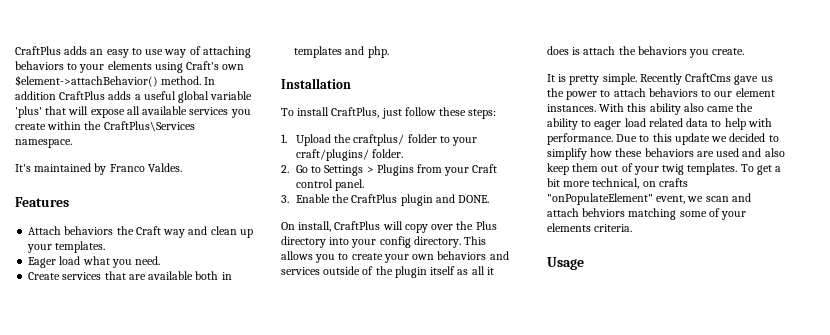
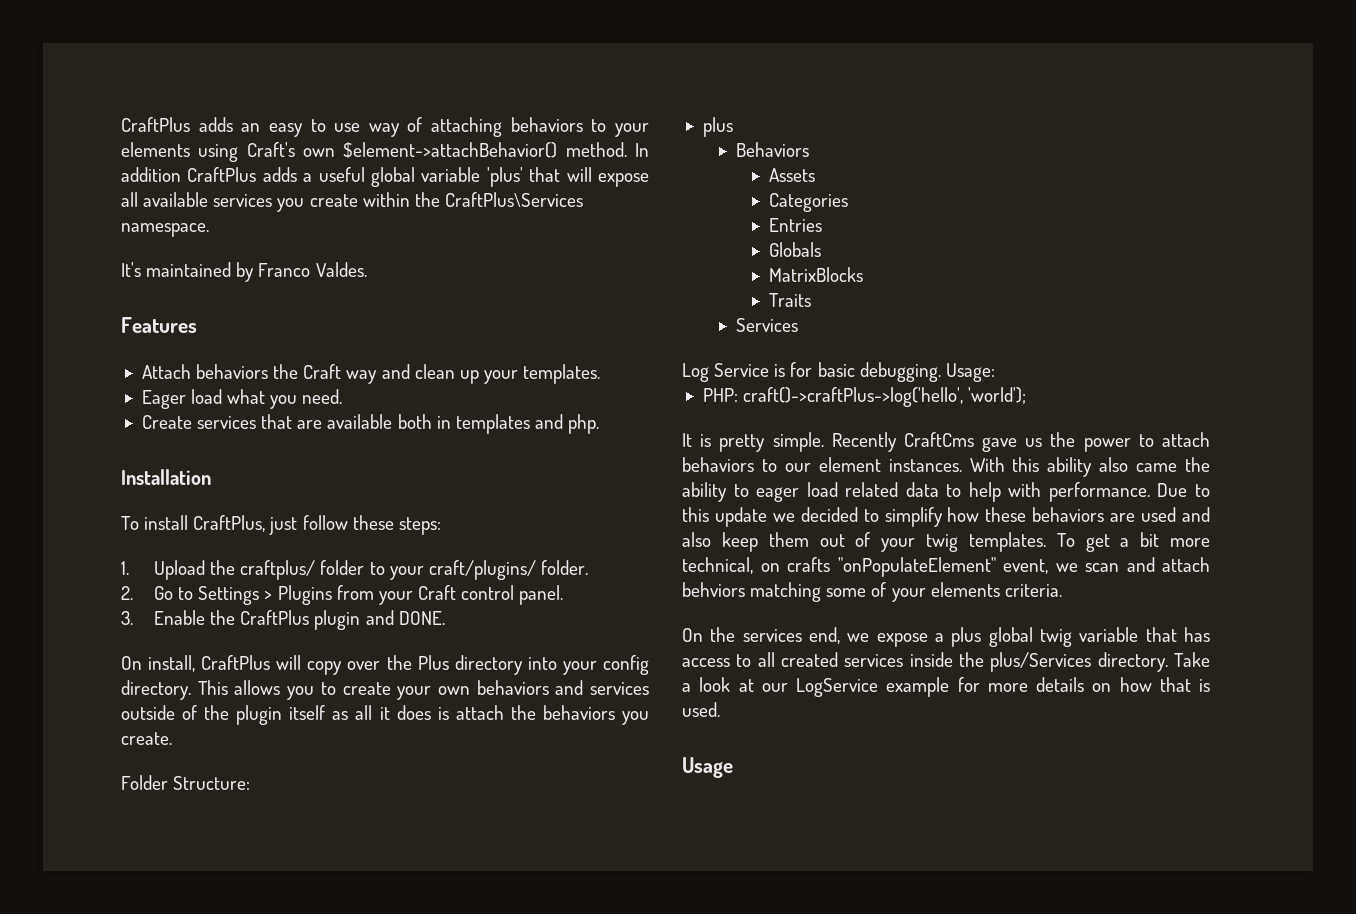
+ Folder Structure:
+ plus
+ Behaviors
+ Assets
+ Categories
+ Entries
+ Globals
+ MatrixBlocks
+ Traits
+ Services
+ Log Service is for basic debugging. Usage:
+ PHP: craft()->craftPlus->log('hello', 'world');
+ On the services end, we expose a plus global twig variable that has access to all created services inside the plus/Services directory. Take a look at our LogService example for more details on how that is used.

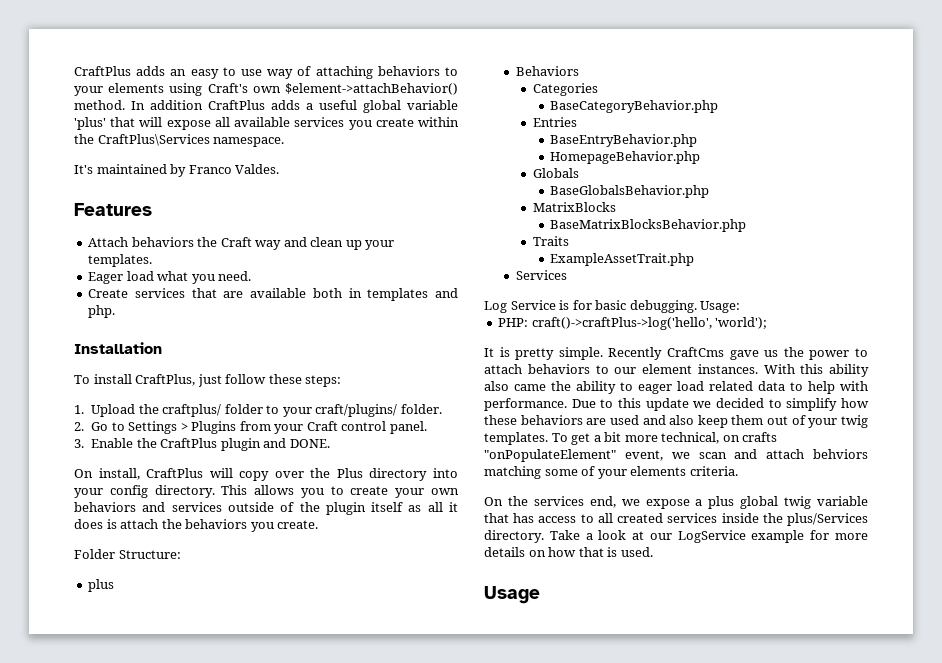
- Assets
  Categories
+ BaseCategoryBehavior.php
+ BaseEntryBehavior.php
+ HomepageBehavior.php
+ BaseGlobalsBehavior.php
+ BaseMatrixBlocksBehavior.php
+ ExampleAssetTrait.php

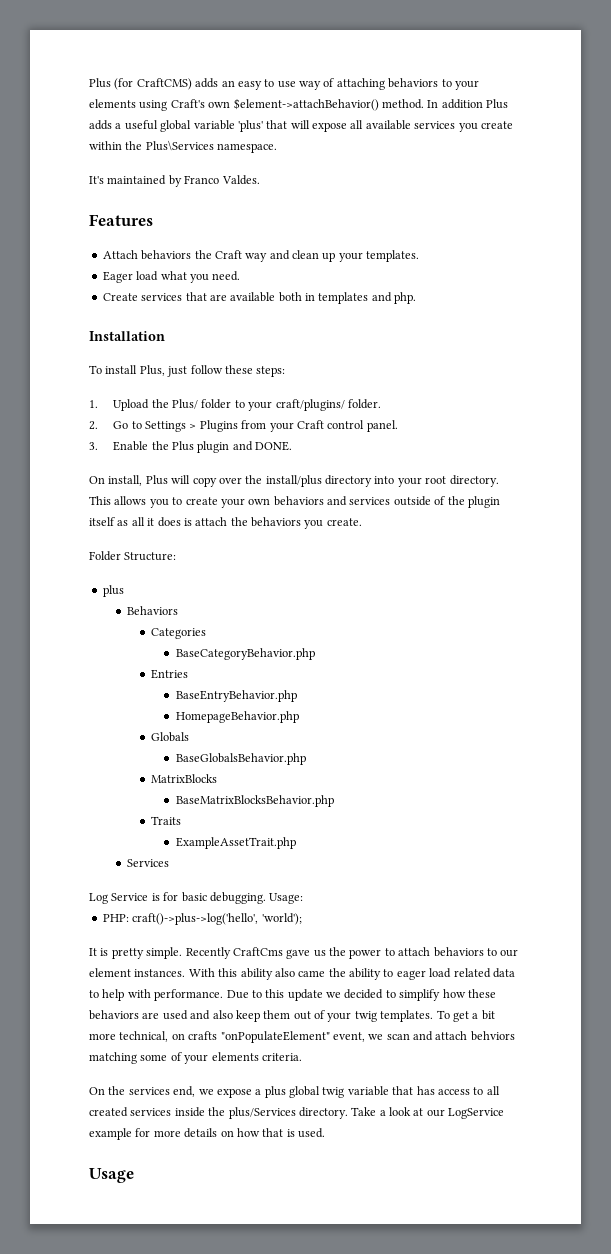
- CraftPlus adds an easy to use way of attaching behaviors to your elements using Craft's own $element->attachBehavior() method.
+ Plus (for CraftCMS) adds an easy to use way of attaching behaviors to your elements using Craft's own $element->attachBehavior() method.
- In addition CraftPlus adds a useful global variable 'plus' that will expose all available services you create within the CraftPlus\Services namespace.
+ In addition Plus adds a useful global variable 'plus' that will expose all available services you create within the Plus\Services namespace.
- To install CraftPlus, just follow these steps:
+ To install Plus, just follow these steps:
- 1. Upload the craftplus/ folder to your craft/plugins/ folder.
+ 1. Upload the Plus/ folder to your craft/plugins/ folder.
- 3. Enable the CraftPlus plugin and DONE.
+ 3. Enable the Plus plugin and DONE.
- On install, CraftPlus will copy over the Plus directory into your config directory.
+ On install, Plus will copy over the install/plus directory into your root directory.
- PHP: craft()->craftPlus->log('hello', 'world');
+ PHP: craft()->plus->log('hello', 'world');

